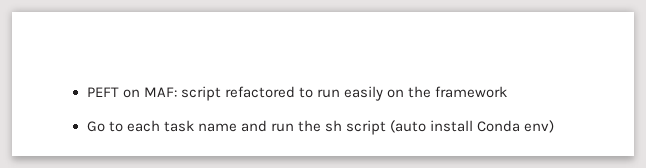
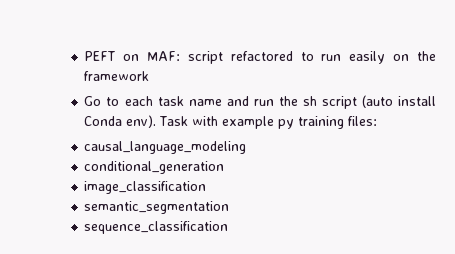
- Go to each task name and run the sh script (auto install Conda env)
+ Go to each task name and run the sh script (auto install Conda env). Task with example py training files:
+ causal_language_modeling
+ conditional_generation
+ image_classification
+ semantic_segmentation
+ sequence_classification

